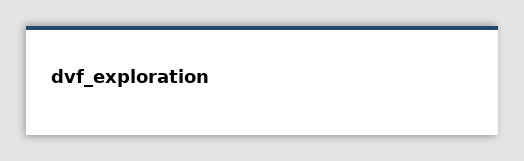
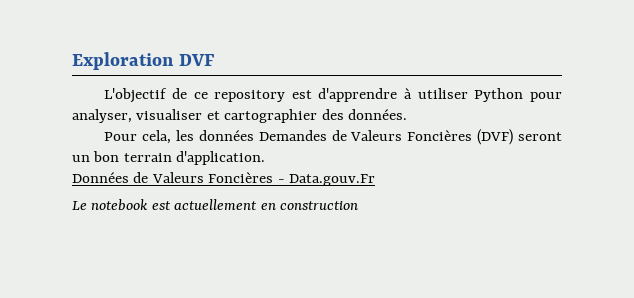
- dvf_exploration
+ Exploration DVF
+ L'objectif de ce repository est d'apprendre à utiliser Python pour analyser, visualiser et cartographier des données.
+ Pour cela, les données Demandes de Valeurs Foncières (DVF) seront un bon terrain d'application.
+ Données de Valeurs Foncières - Data.gouv.Fr
+ Le notebook est actuellement en construction

